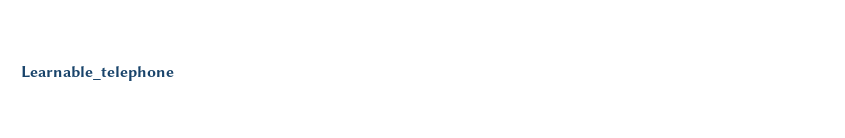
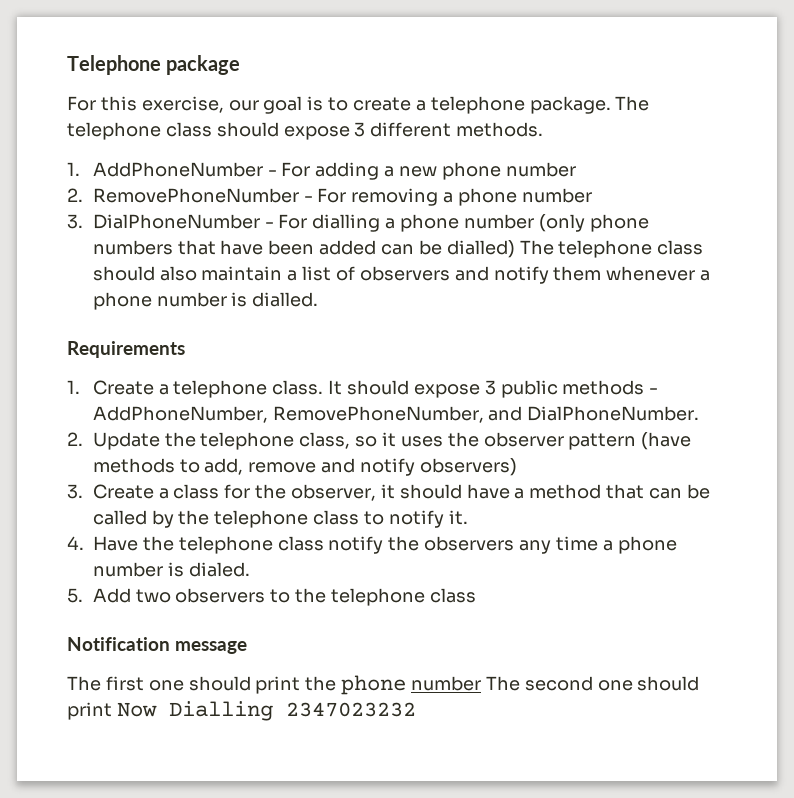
- Learnable_telephone
+ Telephone package
+ For this exercise, our goal is to create a telephone package. The telephone class should expose 3 different methods.
+ 1. AddPhoneNumber - For adding a new phone number
+ 2. RemovePhoneNumber - For removing a phone number
+ 3. DialPhoneNumber - For dialling a phone number (only phone numbers that have been added can be dialled) The telephone class should also maintain a list of observers and notify them whenever a phone number is dialled.
+ Requirements
+ 1. Create a telephone class. It should expose 3 public methods - AddPhoneNumber, RemovePhoneNumber, and DialPhoneNumber.
+ 2. Update the telephone class, so it uses the observer pattern (have methods to add, remove and notify observers)
+ 3. Create a class for the observer, it should have a method that can be called by the telephone class to notify it.
+ 4. Have the telephone class notify the observers any time a phone number is dialed.
+ 5. Add two observers to the telephone class
+ Notification message
+ The first one should print the phone number The second one should print Now Dialling 2347023232

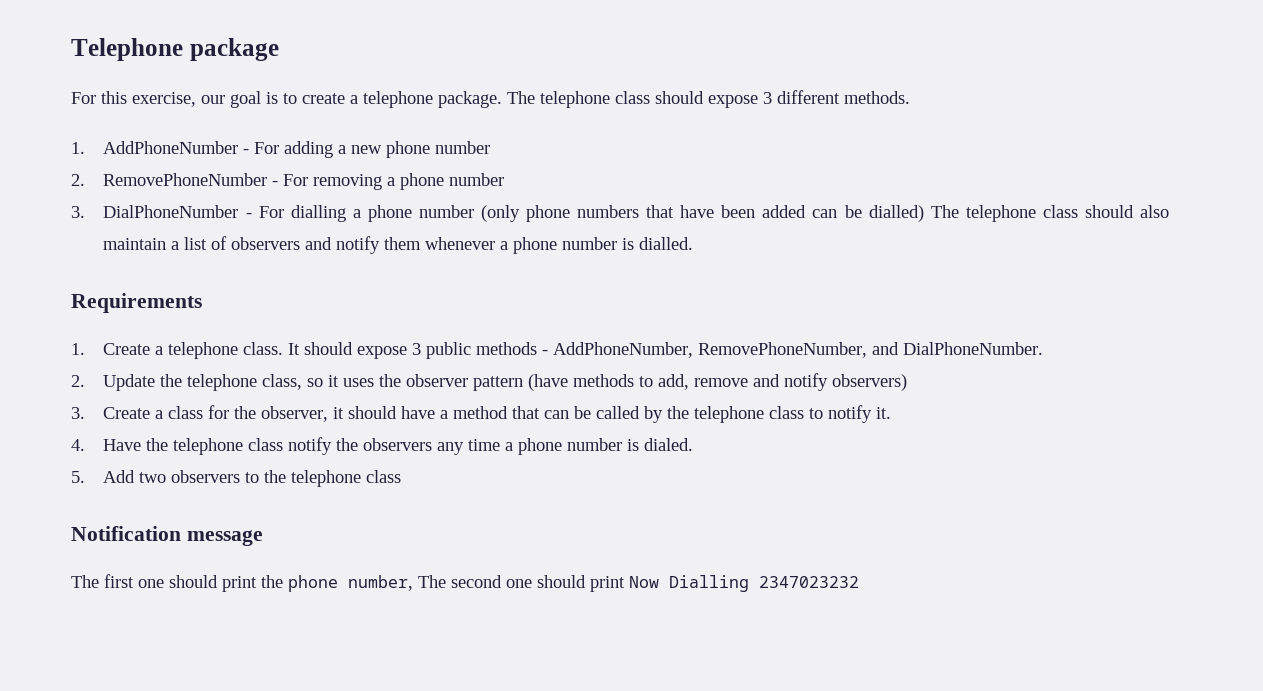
- The first one should print the phone number The second one should print Now Dialling 2347023232
+ The first one should print the phone number, The second one should print Now Dialling 2347023232

